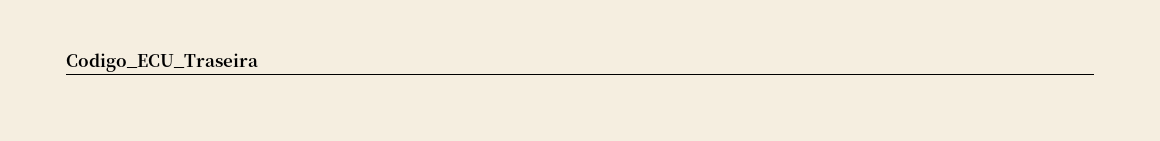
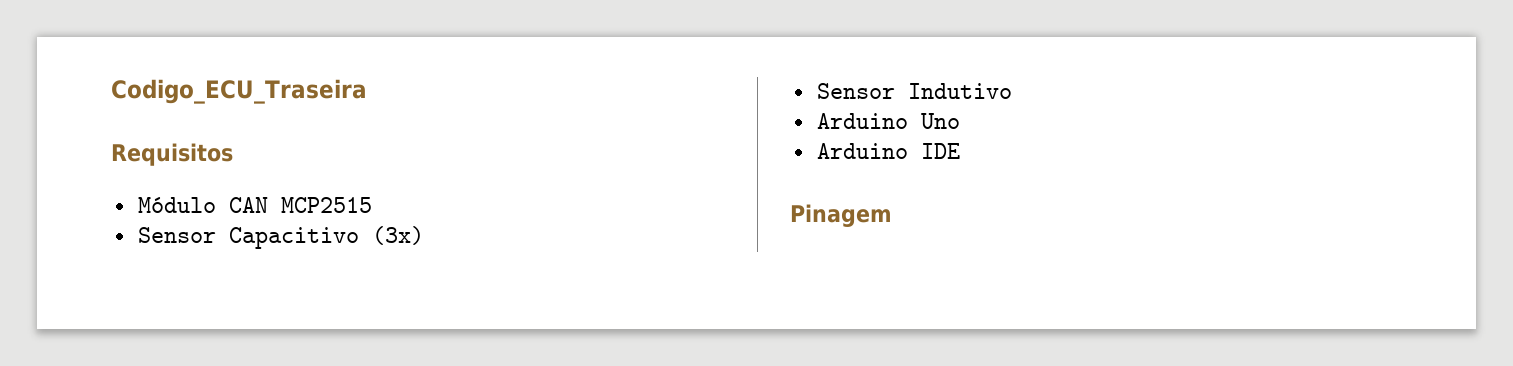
+ Requisitos
+ Módulo CAN MCP2515
+ Sensor Capacitivo (3x)
+ Sensor Indutivo
+ Arduino Uno
+ Arduino IDE
+ Pinagem

